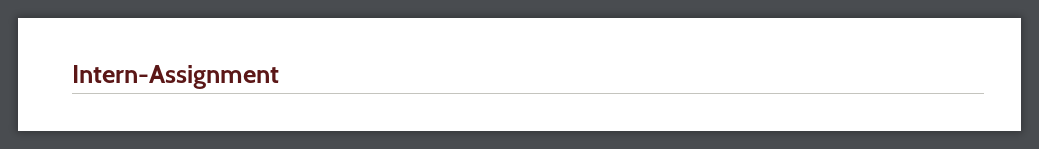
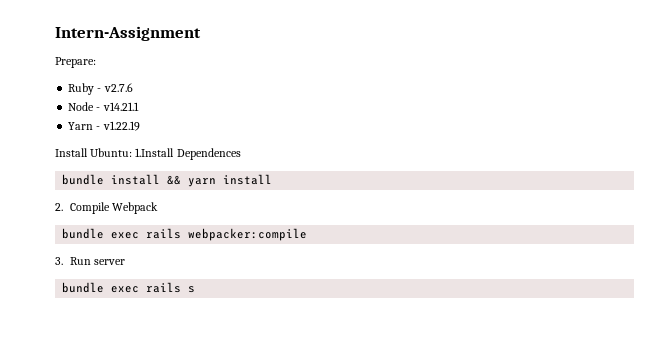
+ Prepare:
+ Ruby - v2.7.6
+ Node - v14.21.1
+ Yarn - v1.22.19
+ Install Ubuntu: 1.Install Dependences
+ bundle install && yarn install
+ 2. Compile Webpack
+ bundle exec rails webpacker:compile
+ 3. Run server
+ bundle exec rails s

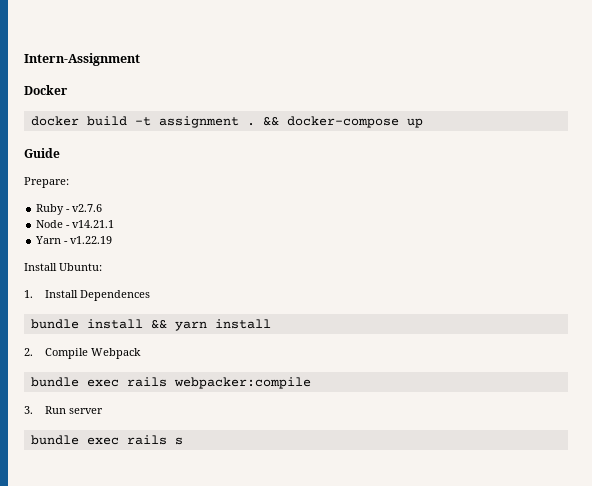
+ Docker
+ docker build -t assignment . && docker-compose up
+ Guide
- Install Ubuntu: 1.Install Dependences
+ Install Ubuntu:
+ 1. Install Dependences

